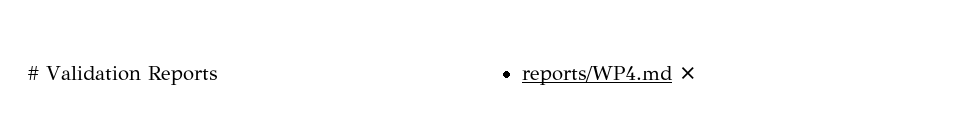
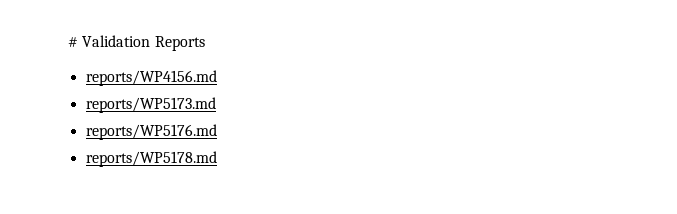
- reports/WP4.md ⨯
+ reports/WP4156.md
+ reports/WP5173.md
+ reports/WP5176.md
+ reports/WP5178.md

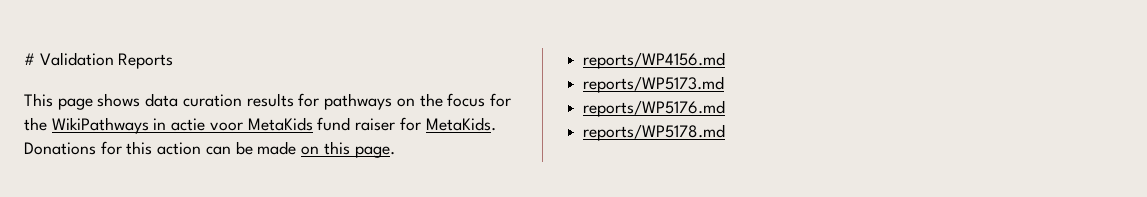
+ This page shows data curation results for pathways on the focus for the WikiPathways in actie voor MetaKids fund raiser for MetaKids. Donations for this action can be made on this page.

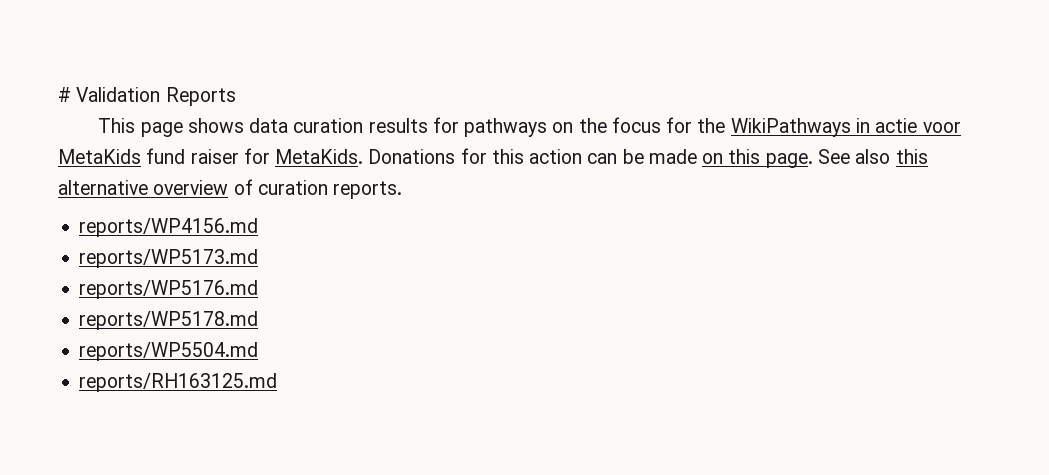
+ See also this alternative overview of curation reports.
+ reports/WP5504.md
+ reports/RH163125.md

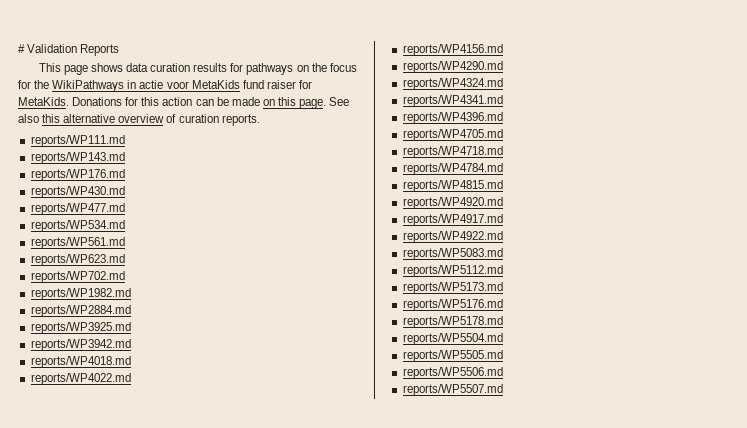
+ reports/WP111.md
+ reports/WP143.md
+ reports/WP176.md
+ reports/WP430.md
+ reports/WP477.md
+ reports/WP534.md
+ reports/WP561.md
+ reports/WP623.md
+ reports/WP702.md
+ reports/WP1982.md
+ reports/WP2884.md
+ reports/WP3925.md
+ reports/WP3942.md
+ reports/WP4018.md
+ reports/WP4022.md
  reports/WP4156.md
+ reports/WP4290.md
+ reports/WP4324.md
+ reports/WP4341.md
+ reports/WP4396.md
+ reports/WP4705.md
+ reports/WP4718.md
+ reports/WP4784.md
+ reports/WP4815.md
+ reports/WP4920.md
+ reports/WP4917.md
+ reports/WP4922.md
+ reports/WP5083.md
+ reports/WP5112.md
- reports/RH163125.md
+ reports/WP5505.md
+ reports/WP5506.md
+ reports/WP5507.md

